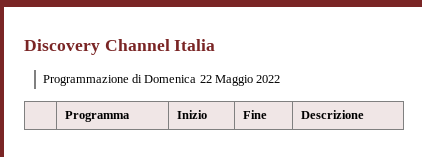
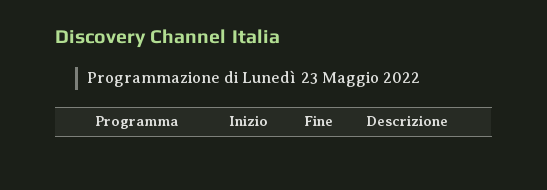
- Programmazione di Domenica 22 Maggio 2022
+ Programmazione di Lunedì 23 Maggio 2022

